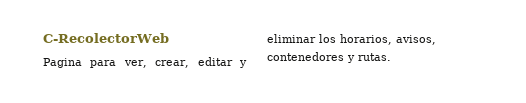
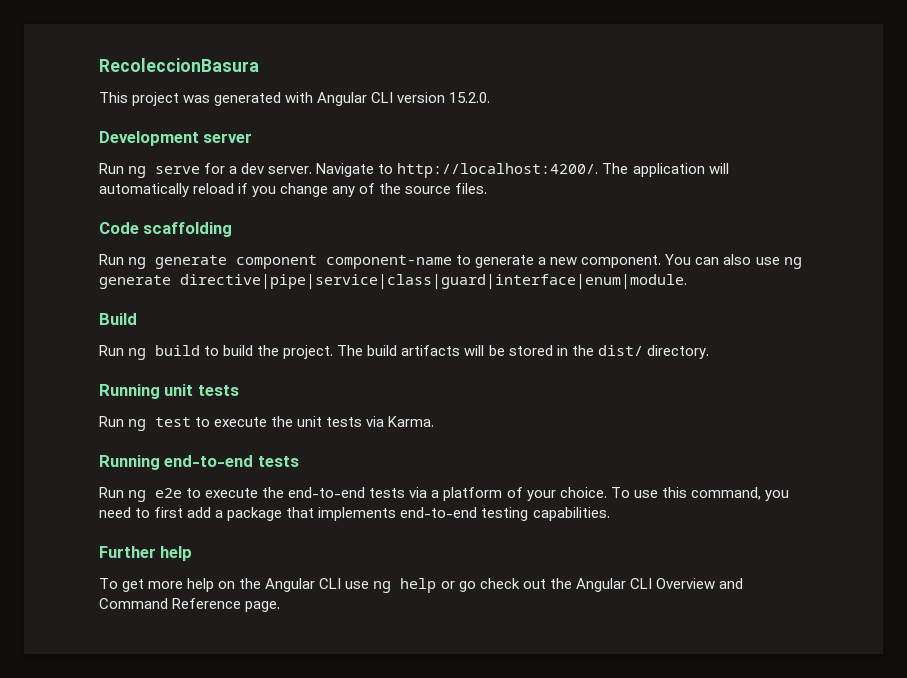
- C-RecolectorWeb
- Pagina para ver, crear, editar y eliminar los horarios, avisos, contenedores y rutas.
+ RecoleccionBasura
+ This project was generated with Angular CLI version 15.2.0.
+ Development server
+ Run ng serve for a dev server. Navigate to http://localhost:4200/. The application will automatically reload if you change any of the source files.
+ Code scaffolding
+ Run ng generate component component-name to generate a new component. You can also use ng generate directive|pipe|service|class|guard|interface|enum|module.
+ Build
+ Run ng build to build the project. The build artifacts will be stored in the dist/ directory.
+ Running unit tests
+ Run ng test to execute the unit tests via Karma.
+ Running end-to-end tests
+ Run ng e2e to execute the end-to-end tests via a platform of your choice. To use this command, you need to first add a package that implements end-to-end testing capabilities.
+ Further help
+ To get more help on the Angular CLI use ng help or go check out the Angular CLI Overview and Command Reference page.

